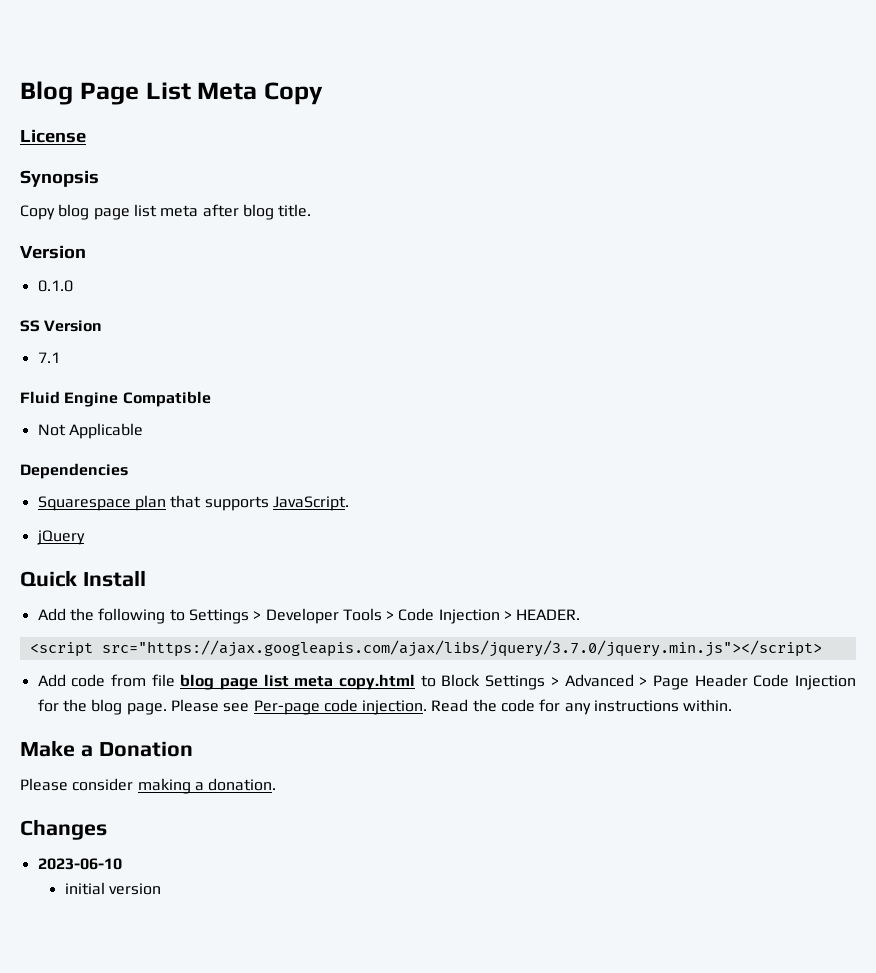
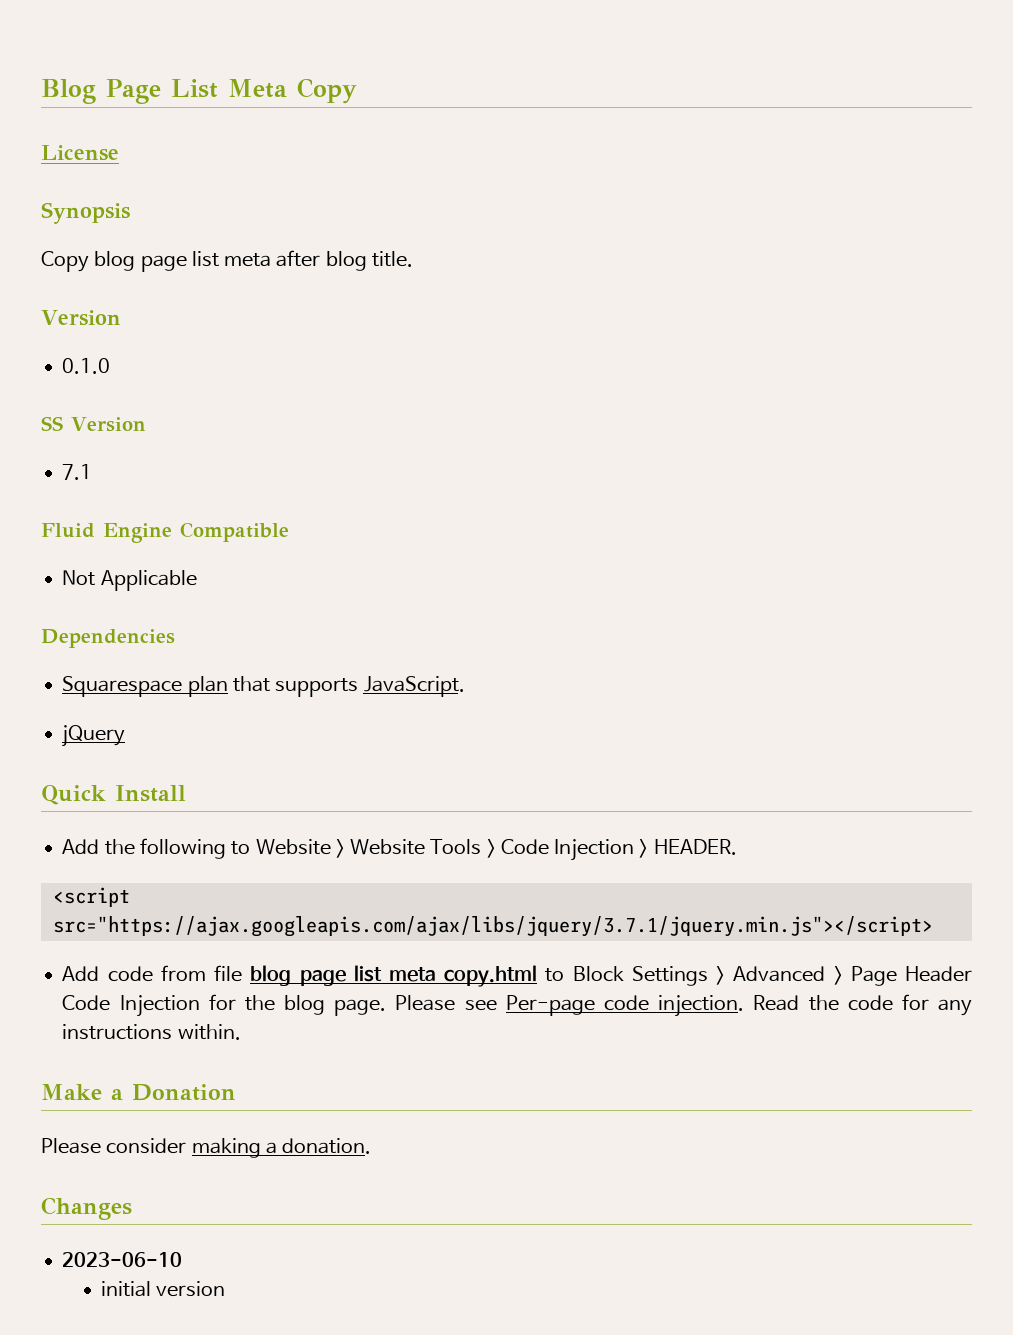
- Add the following to Settings > Developer Tools > Code Injection > HEADER.
+ Add the following to Website > Website Tools > Code Injection > HEADER.
- <script src="https://ajax.googleapis.com/ajax/libs/jquery/3.7.0/jquery.min.js"></script>
+ <script src="https://ajax.googleapis.com/ajax/libs/jquery/3.7.1/jquery.min.js"></script>

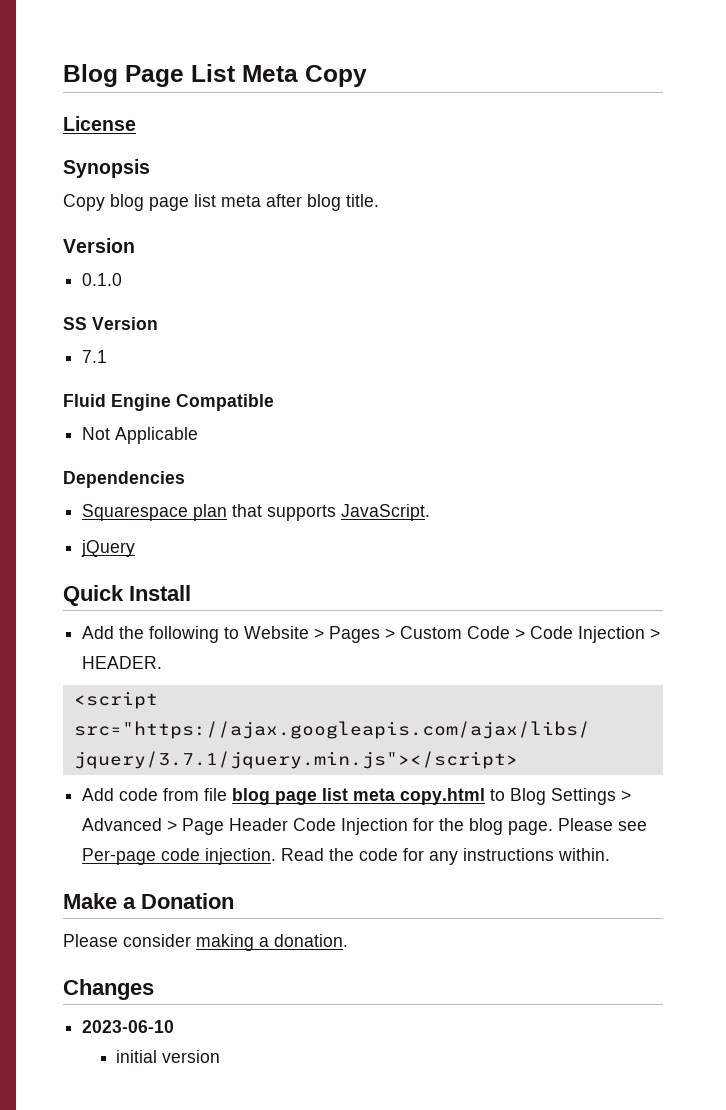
- Add the following to Website > Website Tools > Code Injection > HEADER.
+ Add the following to Website > Pages > Custom Code > Code Injection > HEADER.
- Add code from file blog page list meta copy.html to Block Settings > Advanced > Page Header Code Injection for the blog page.
+ Add code from file blog page list meta copy.html to Blog Settings > Advanced > Page Header Code Injection for the blog page.

